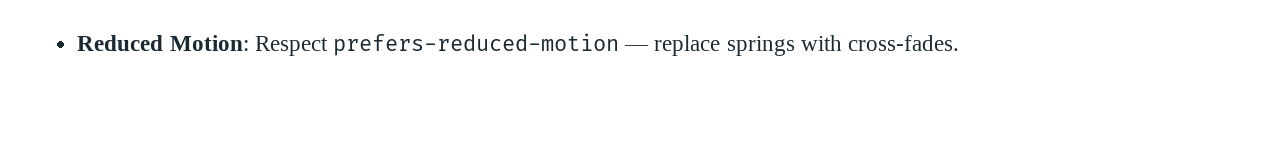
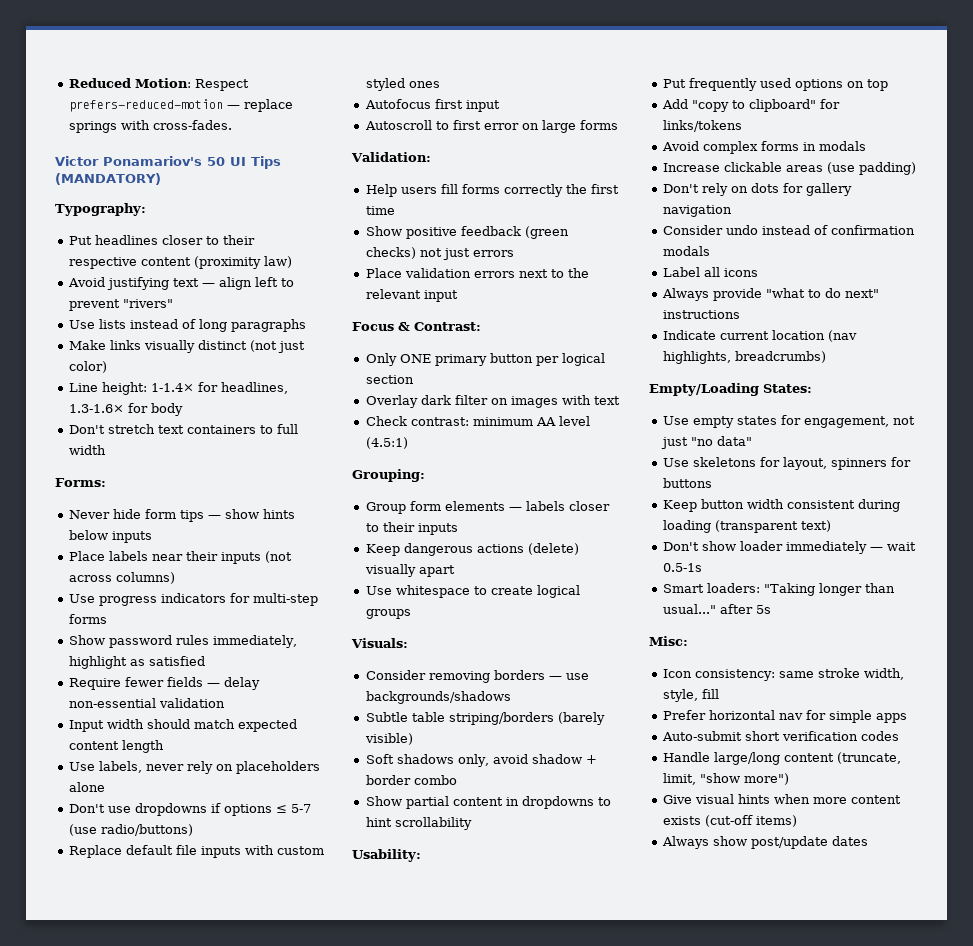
+ Victor Ponamariov's 50 UI Tips (MANDATORY)
+ Typography:
+ Put headlines closer to their respective content (proximity law)
+ Avoid justifying text — align left to prevent "rivers"
+ Use lists instead of long paragraphs
+ Make links visually distinct (not just color)
+ Line height: 1-1.4× for headlines, 1.3-1.6× for body
+ Don't stretch text containers to full width
+ Forms:
+ Never hide form tips — show hints below inputs
+ Place labels near their inputs (not across columns)
+ Use progress indicators for multi-step forms
+ Show password rules immediately, highlight as satisfied
+ Require fewer fields — delay non-essential validation
+ Input width should match expected content length
+ Use labels, never rely on placeholders alone
+ Don't use dropdowns if options ≤ 5-7 (use radio/buttons)
+ Replace default file inputs with custom styled ones
+ Autofocus first input
+ Autoscroll to first error on large forms
+ Validation:
+ Help users fill forms correctly the first time
+ Show positive feedback (green checks) not just errors
+ Place validation errors next to the relevant input
+ Focus & Contrast:
+ Only ONE primary button per logical section
+ Overlay dark filter on images with text
+ Check contrast: minimum AA level (4.5:1)
+ Grouping:
+ Group form elements — labels closer to their inputs
+ Keep dangerous actions (delete) visually apart
+ Use whitespace to create logical groups
+ Visuals:
+ Consider removing borders — use backgrounds/shadows
+ Subtle table striping/borders (barely visible)
+ Soft shadows only, avoid shadow + border combo
+ Show partial content in dropdowns to hint scrollability
+ Usability:
+ Put frequently used options on top
+ Add "copy to clipboard" for links/tokens
+ Avoid complex forms in modals
+ Increase clickable areas (use padding)
+ Don't rely on dots for gallery navigation
+ Consider undo instead of confirmation modals
+ Label all icons
+ Always provide "what to do next" instructions
+ Indicate current location (nav highlights, breadcrumbs)
+ Empty/Loading States:
+ Use empty states for engagement, not just "no data"
+ Use skeletons for layout, spinners for buttons
+ Keep button width consistent during loading (transparent text)
+ Don't show loader immediately — wait 0.5-1s
+ Smart loaders: "Taking longer than usual..." after 5s
+ Misc:
+ Icon consistency: same stroke width, style, fill
+ Prefer horizontal nav for simple apps
+ Auto-submit short verification codes
+ Handle large/long content (truncate, limit, "show more")
+ Give visual hints when more content exists (cut-off items)
+ Always show post/update dates

